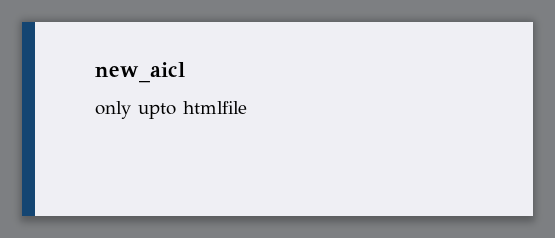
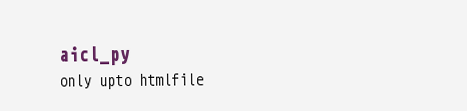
- new_aicl
+ aicl_py

